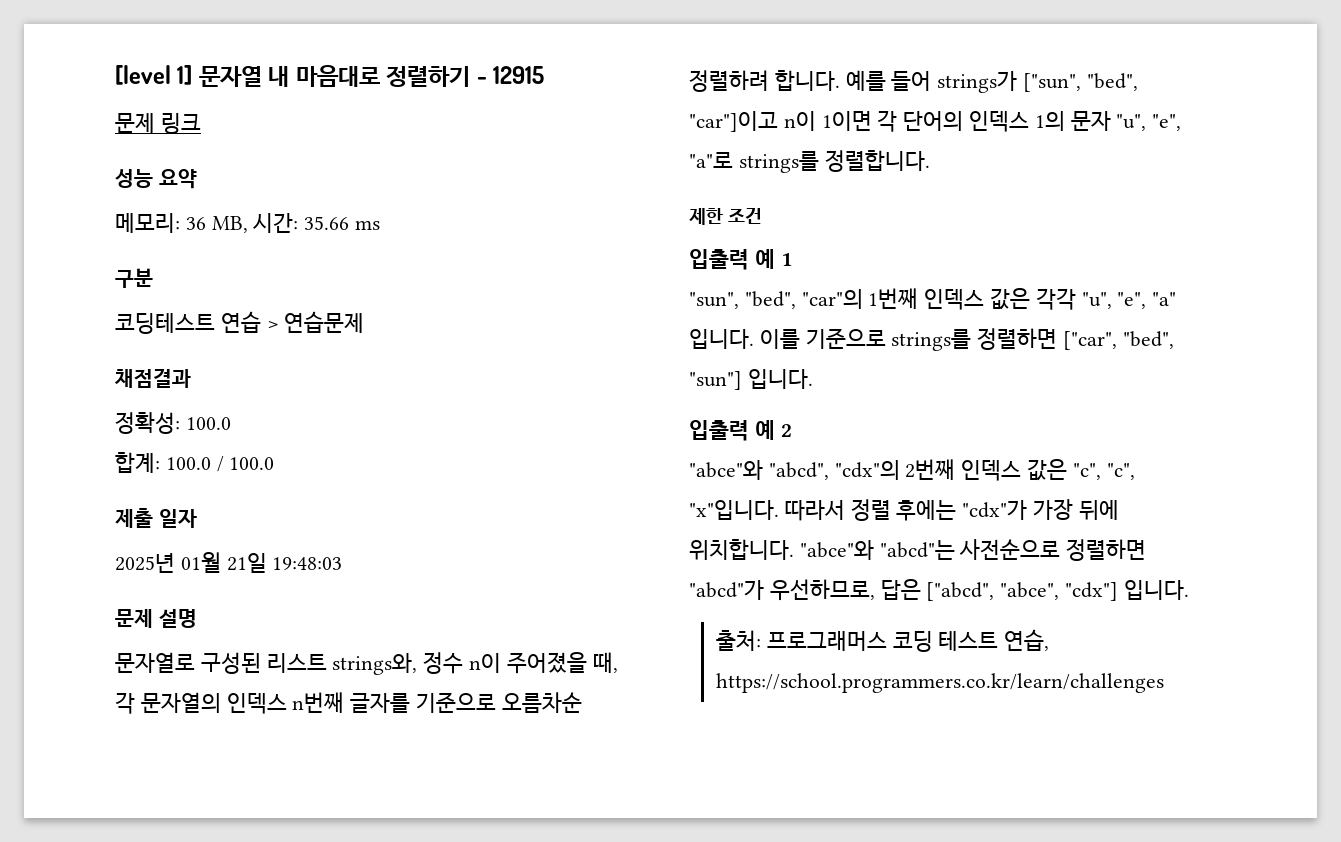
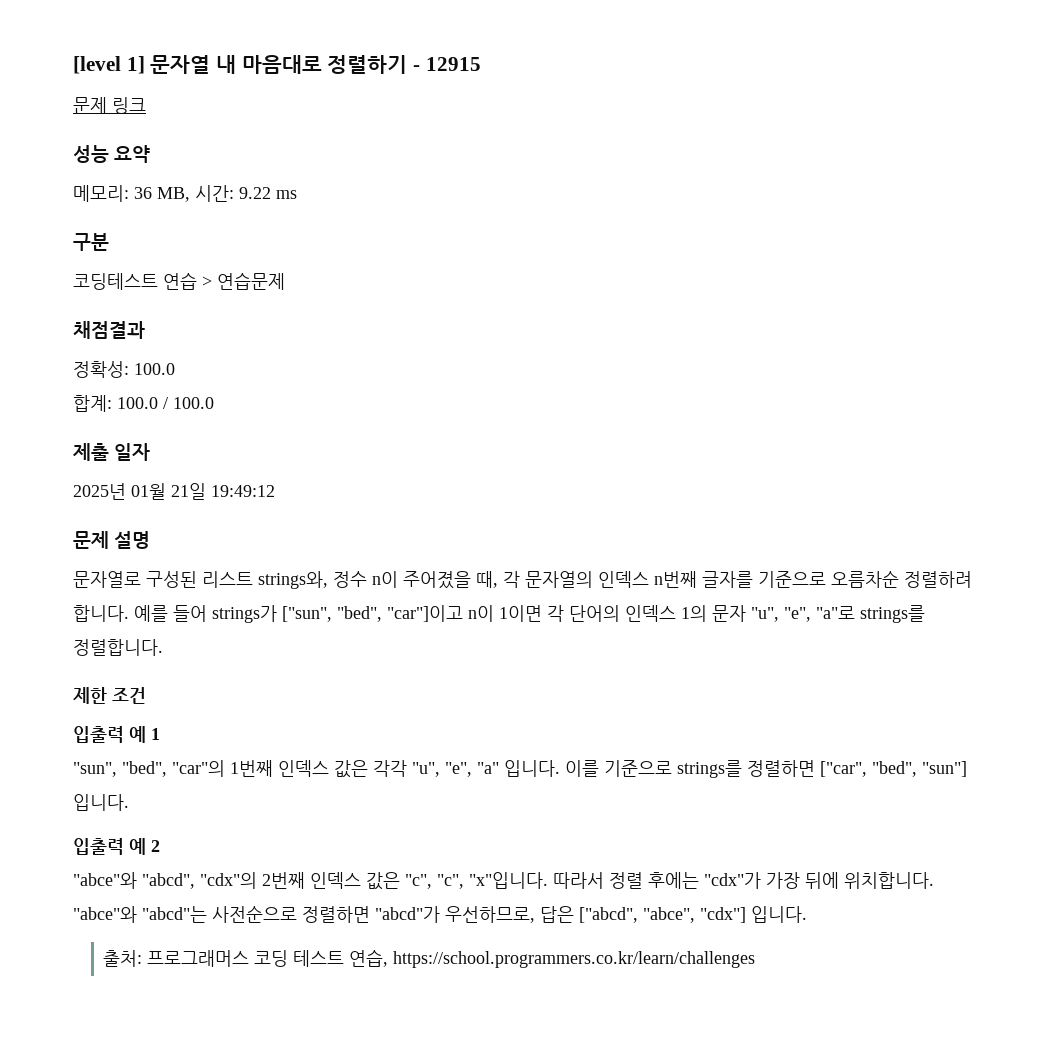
- 메모리: 36 MB, 시간: 35.66 ms
+ 메모리: 36 MB, 시간: 9.22 ms
- 2025년 01월 21일 19:48:03
+ 2025년 01월 21일 19:49:12

